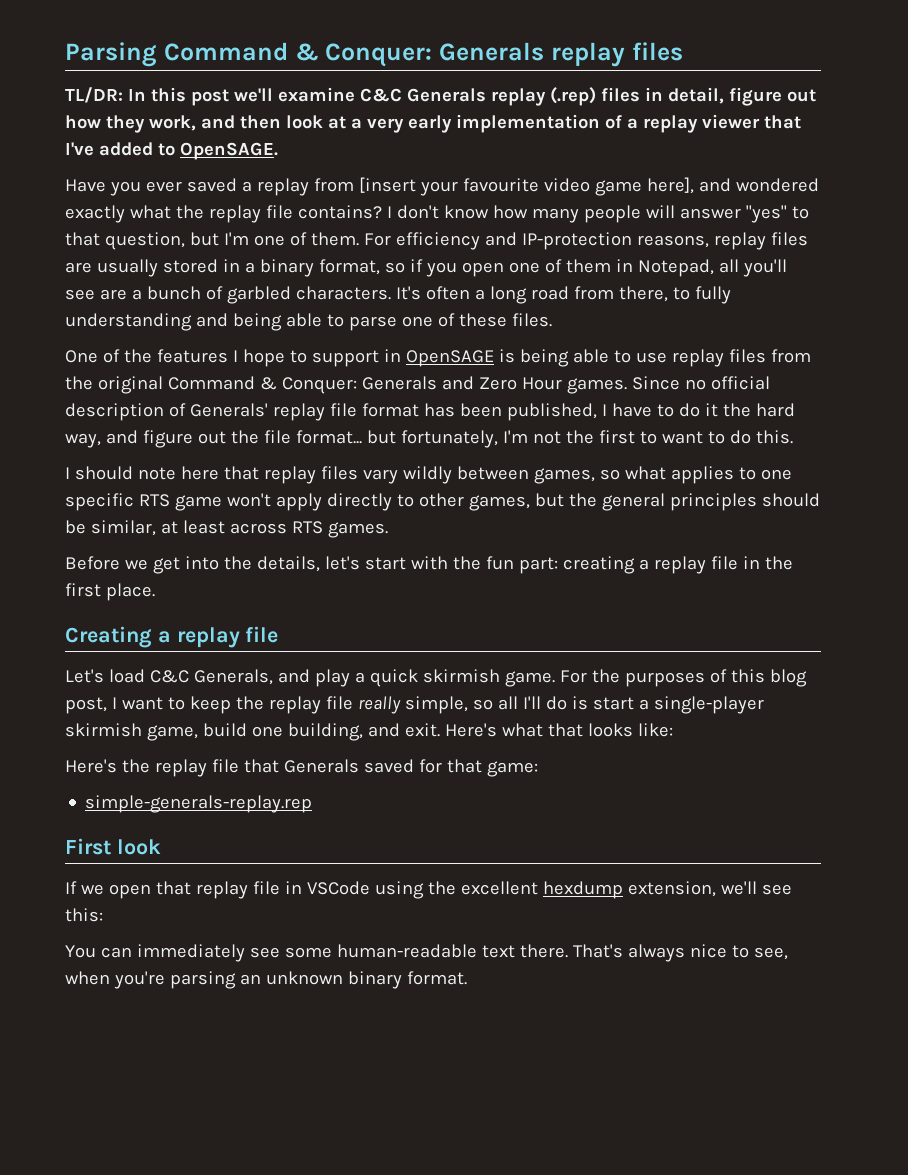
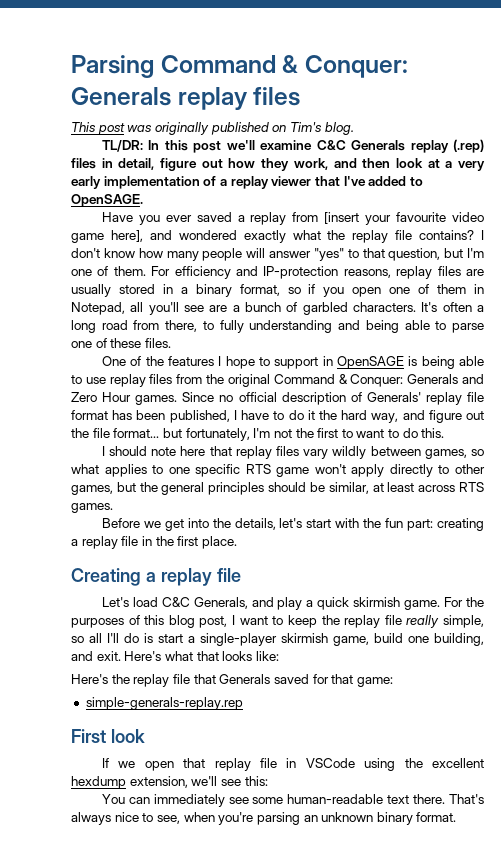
+ This post was originally published on Tim's blog.

